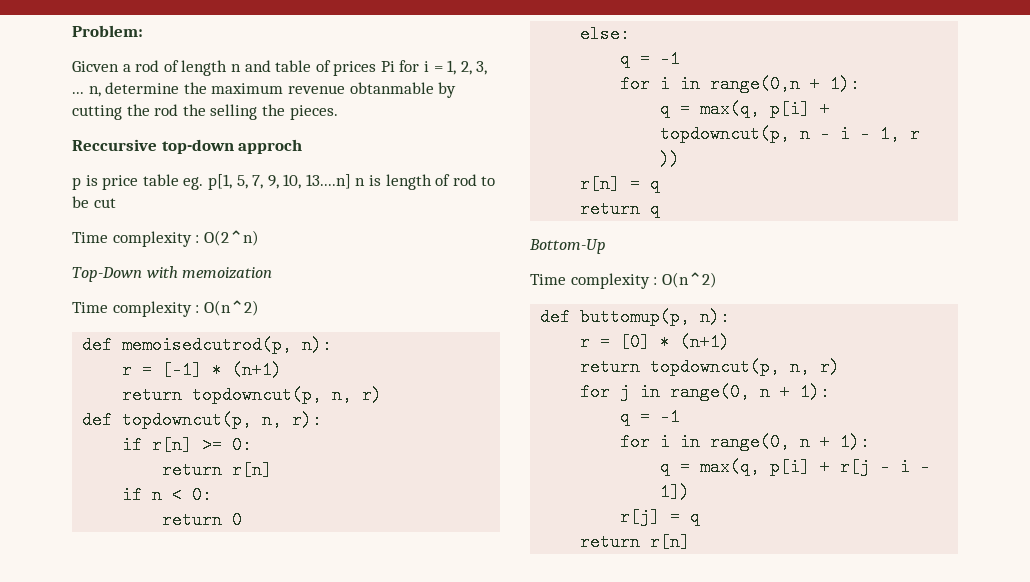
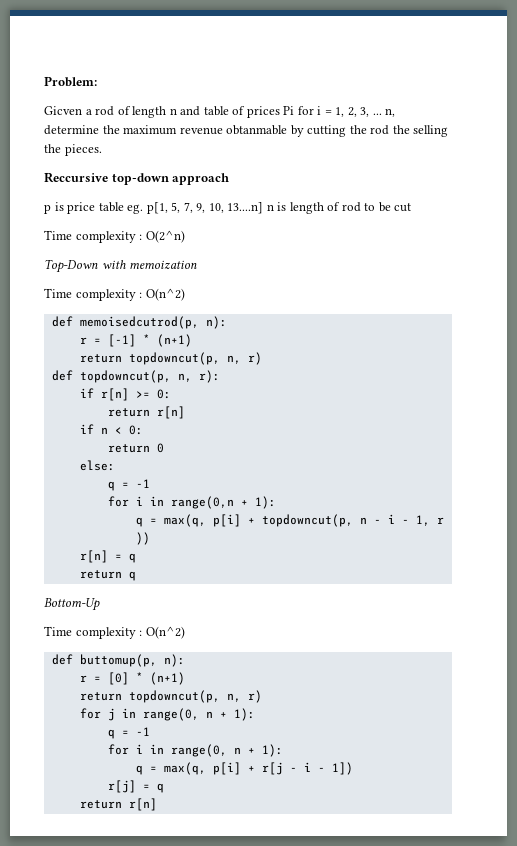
- Reccursive top-down approch
+ Reccursive top-down approach

